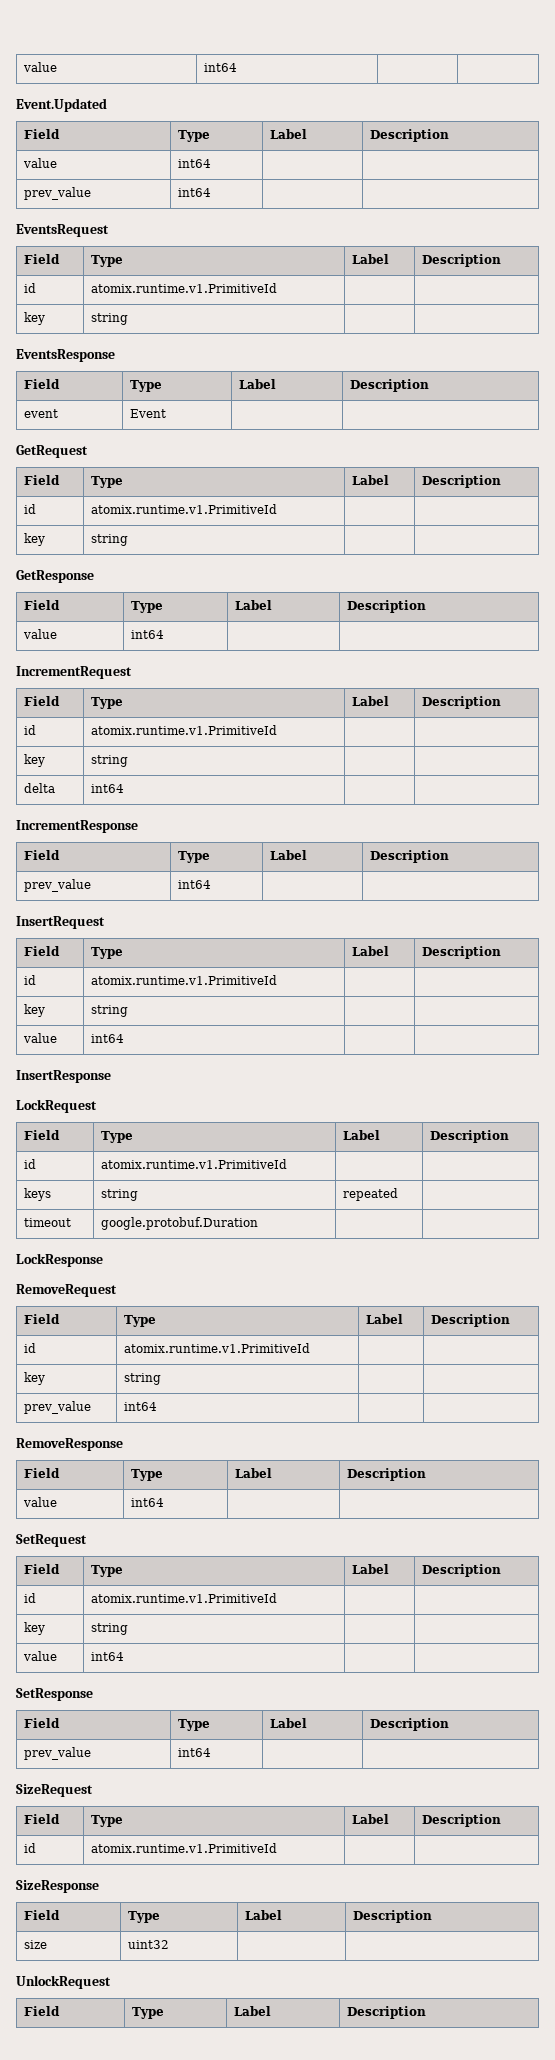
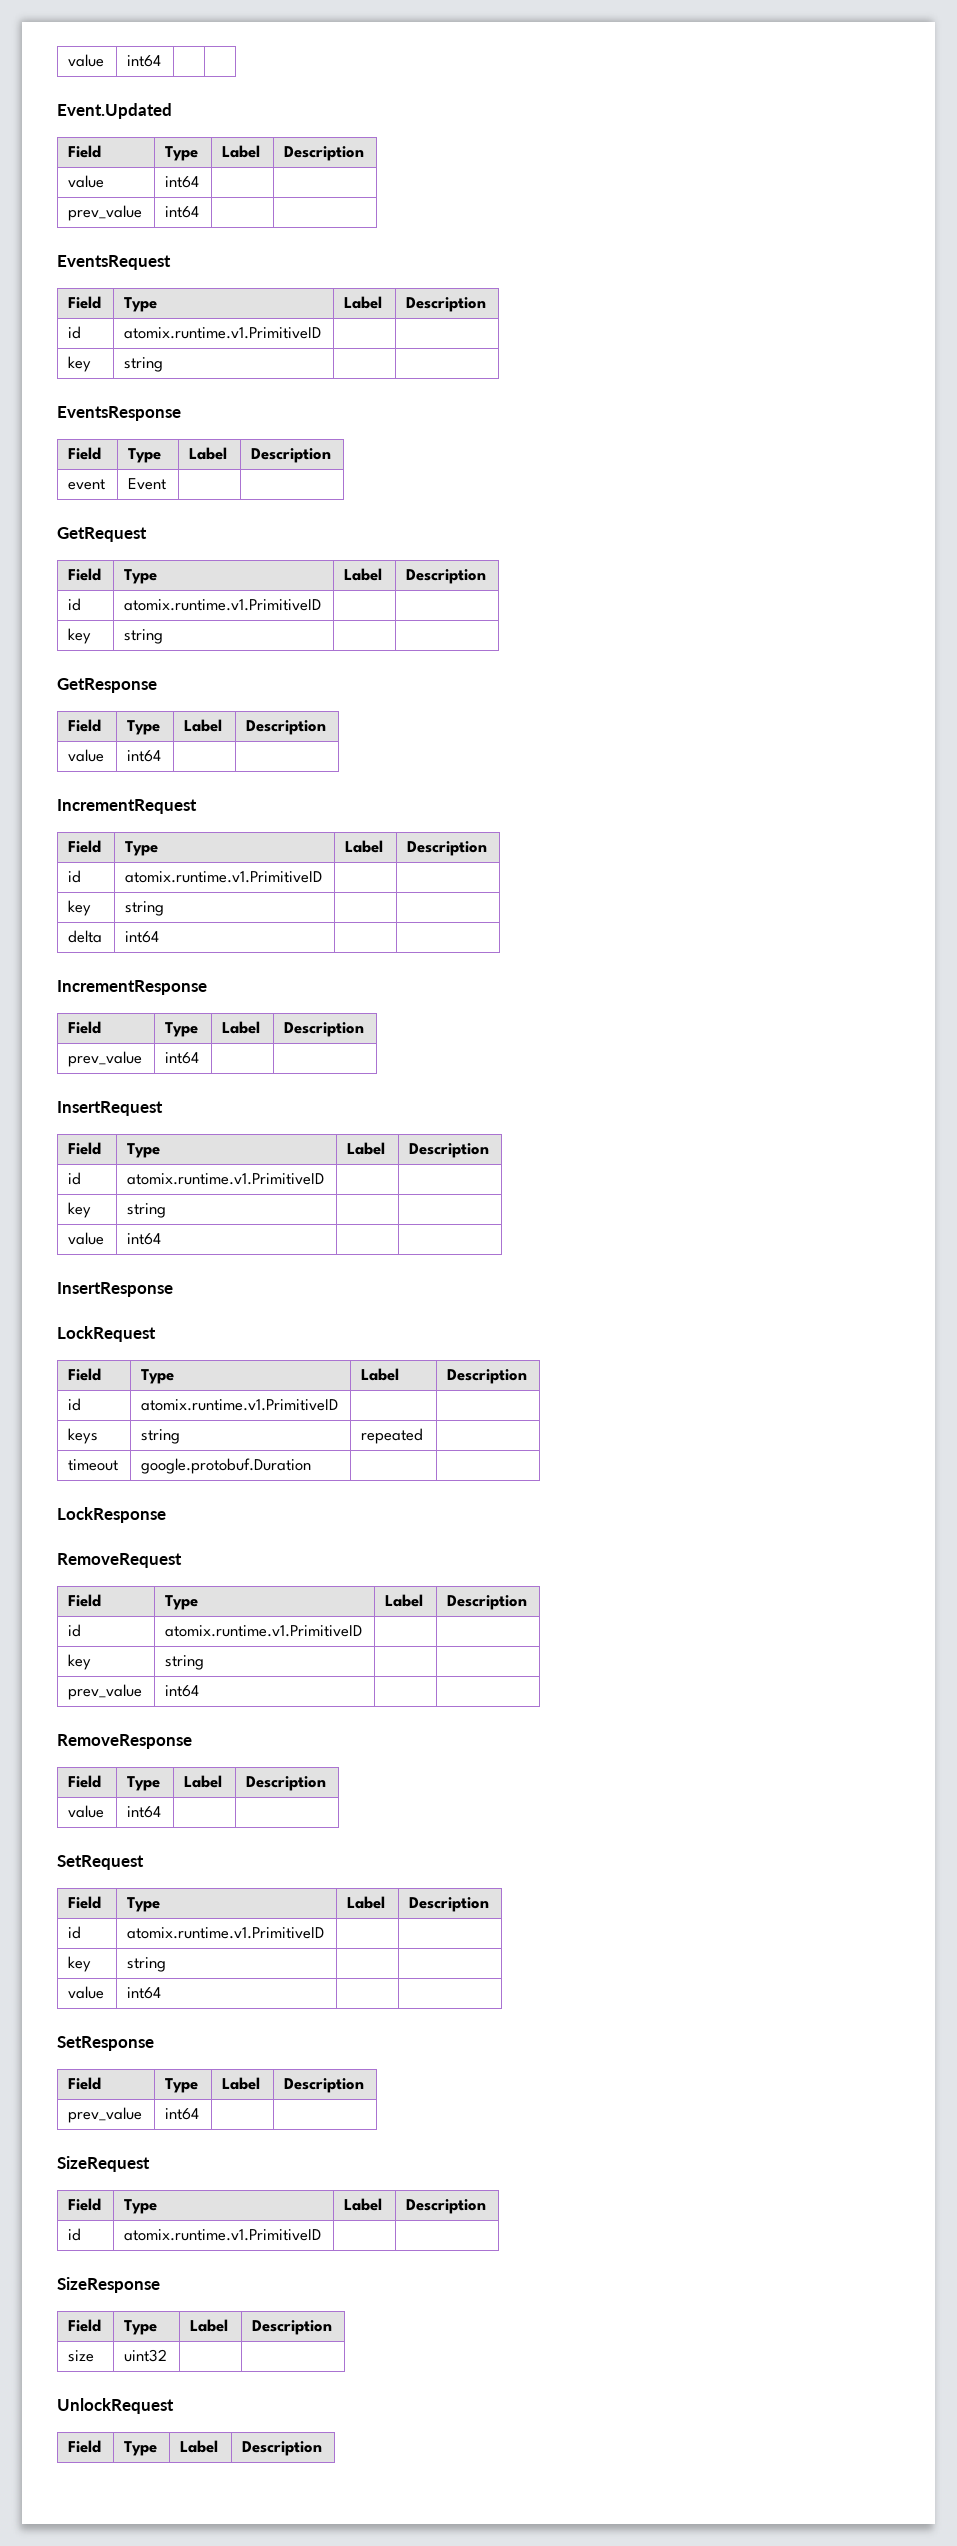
  EventsRequest
  Field | Type | Label | Description
- id | atomix.runtime.v1.PrimitiveId | |
+ id | atomix.runtime.v1.PrimitiveID | |
  GetRequest
  Field | Type | Label | Description
- id | atomix.runtime.v1.PrimitiveId | |
+ id | atomix.runtime.v1.PrimitiveID | |
  IncrementRequest
  Field | Type | Label | Description
- id | atomix.runtime.v1.PrimitiveId | |
+ id | atomix.runtime.v1.PrimitiveID | |
  InsertRequest
  Field | Type | Label | Description
- id | atomix.runtime.v1.PrimitiveId | |
+ id | atomix.runtime.v1.PrimitiveID | |
  LockRequest
  Field | Type | Label | Description
- id | atomix.runtime.v1.PrimitiveId | |
+ id | atomix.runtime.v1.PrimitiveID | |
  RemoveRequest
  Field | Type | Label | Description
- id | atomix.runtime.v1.PrimitiveId | |
+ id | atomix.runtime.v1.PrimitiveID | |
  SetRequest
  Field | Type | Label | Description
- id | atomix.runtime.v1.PrimitiveId | |
+ id | atomix.runtime.v1.PrimitiveID | |
  SizeRequest
  Field | Type | Label | Description
- id | atomix.runtime.v1.PrimitiveId | |
+ id | atomix.runtime.v1.PrimitiveID | |

